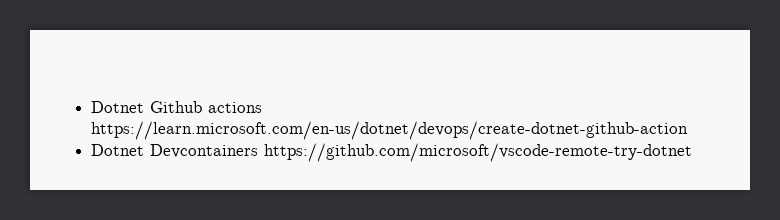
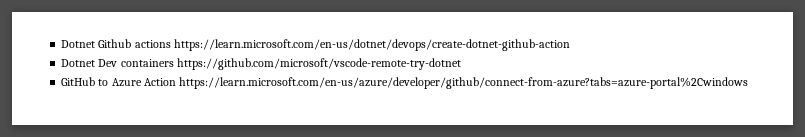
- Dotnet Devcontainers https://github.com/microsoft/vscode-remote-try-dotnet
+ Dotnet Dev containers https://github.com/microsoft/vscode-remote-try-dotnet
+ GitHub to Azure Action https://learn.microsoft.com/en-us/azure/developer/github/connect-from-azure?tabs=azure-portal%2Cwindows

